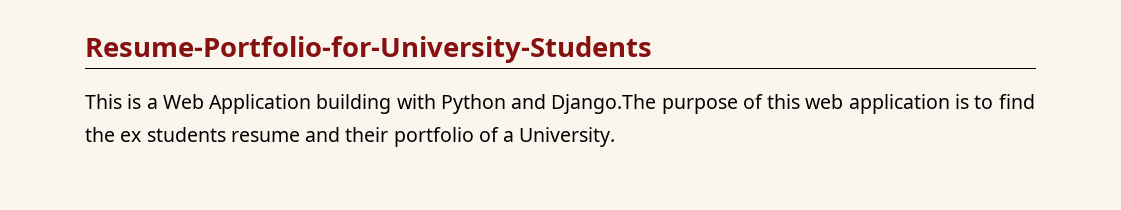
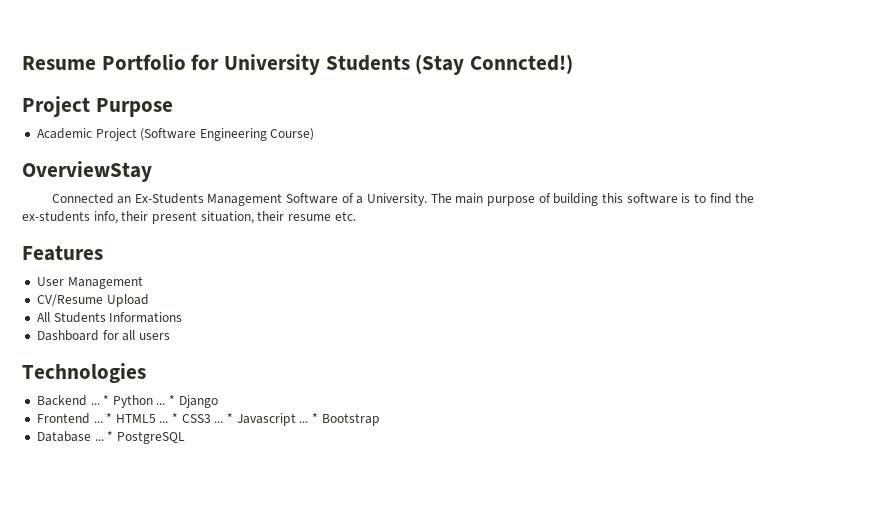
- Resume-Portfolio-for-University-Students
- This is a Web Application building with Python and Django.The purpose of this web application is to find the ex students resume and their portfolio of a University.
+ Resume Portfolio for University Students (Stay Conncted!)
+ Project Purpose
+ Academic Project (Software Engineering Course)
+ OverviewStay
+ Connected an Ex-Students Management Software of a University. The main purpose of building this software is to find the ex-students info, their present situation, their resume etc.
+ Features
+ User Management
+ CV/Resume Upload
+ All Students Informations
+ Dashboard for all users
+ Technologies
+ Backend ... * Python ... * Django
+ Frontend ... * HTML5 ... * CSS3 ... * Javascript ... * Bootstrap
+ Database ... * PostgreSQL

